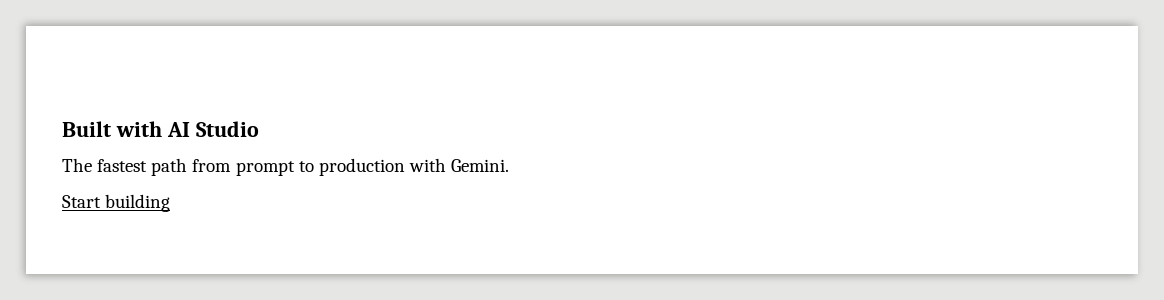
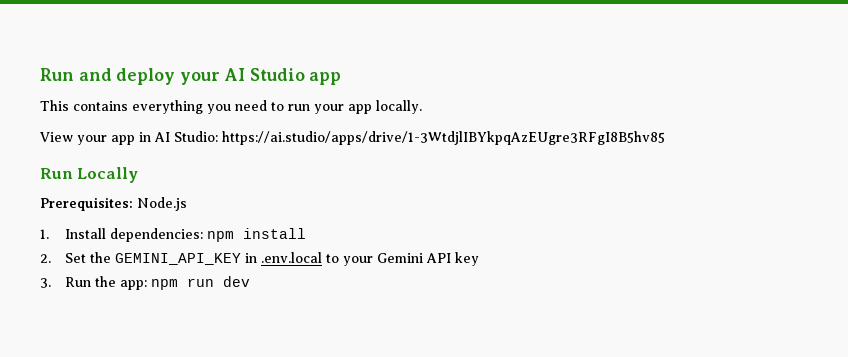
- Built with AI Studio
- The fastest path from prompt to production with Gemini.
- Start building
+ Run and deploy your AI Studio app
+ This contains everything you need to run your app locally.
+ View your app in AI Studio: https://ai.studio/apps/drive/1-3WtdjlIBYkpqAzEUgre3RFgI8B5hv85
+ Run Locally
+ Prerequisites: Node.js
+ 1. Install dependencies: npm install
+ 2. Set the GEMINI_API_KEY in .env.local to your Gemini API key
+ 3. Run the app: npm run dev

